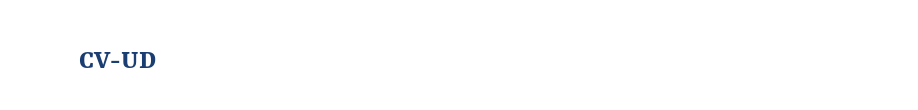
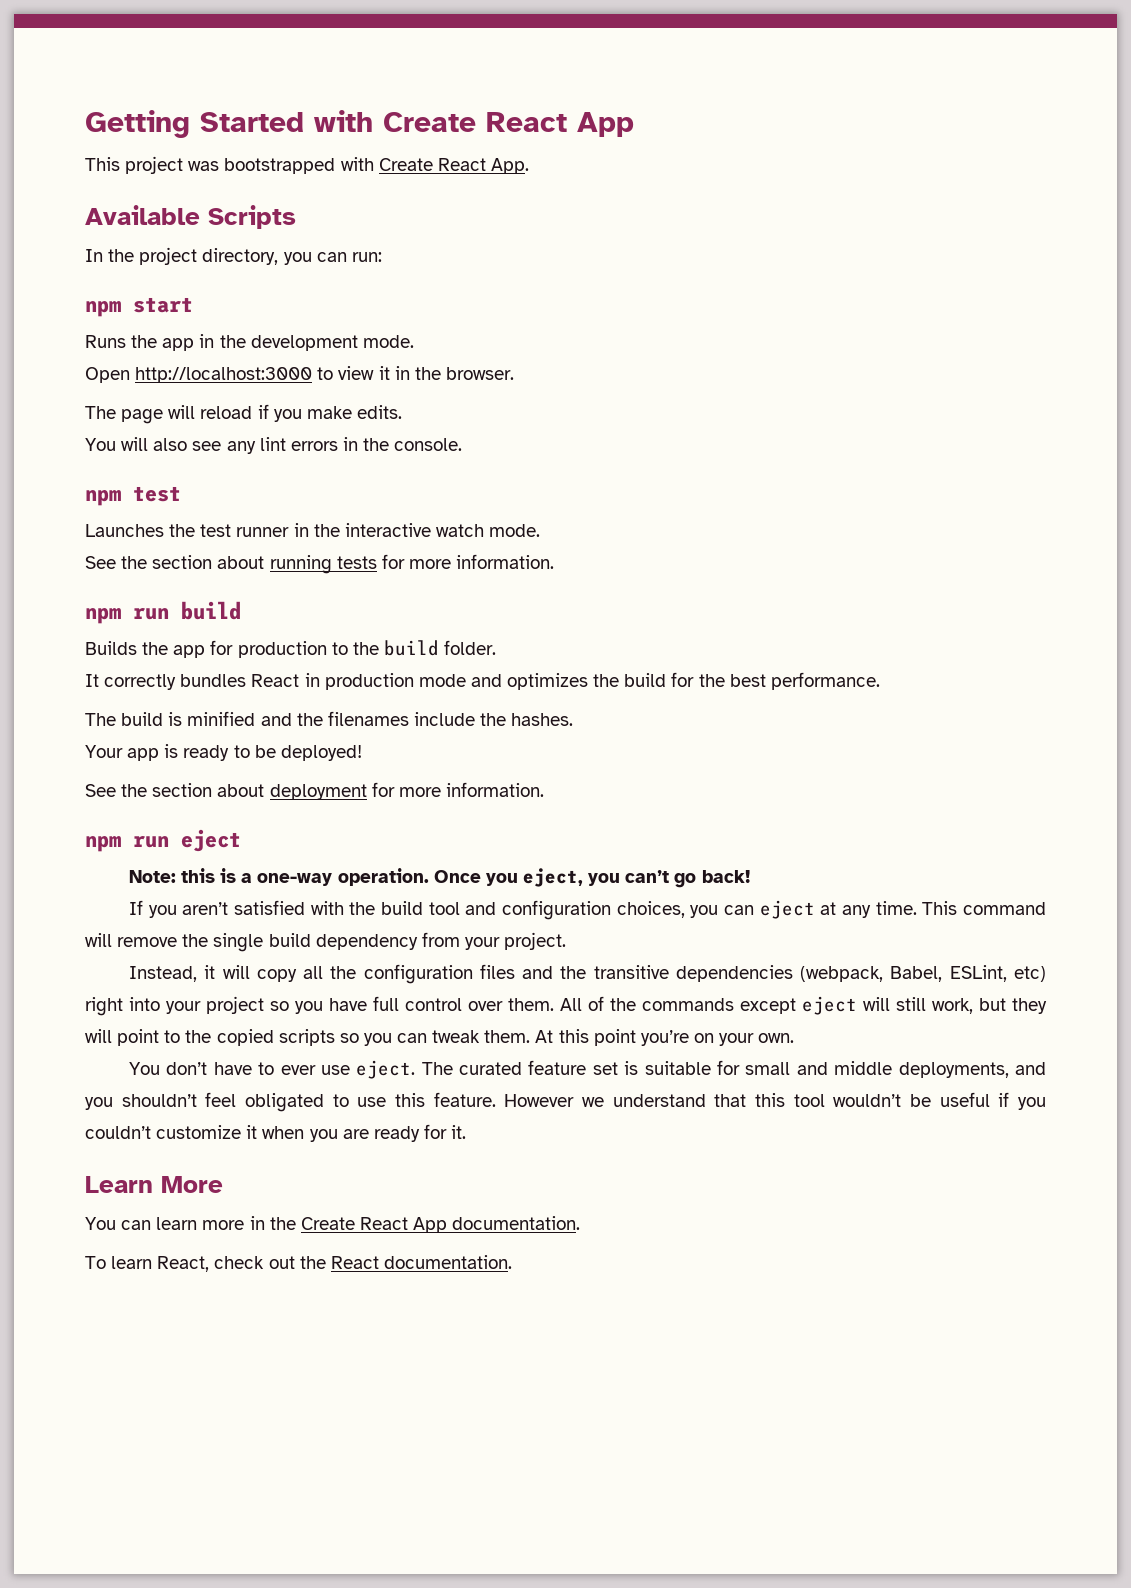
- CV-UD
+ Getting Started with Create React App
+ This project was bootstrapped with Create React App.
+ Available Scripts
+ In the project directory, you can run:
+ npm start
+ Runs the app in the development mode.
+ Open http://localhost:3000 to view it in the browser.
+ The page will reload if you make edits.
+ You will also see any lint errors in the console.
+ npm test
+ Launches the test runner in the interactive watch mode.
+ See the section about running tests for more information.
+ npm run build
+ Builds the app for production to the build folder.
+ It correctly bundles React in production mode and optimizes the build for the best performance.
+ The build is minified and the filenames include the hashes.
+ Your app is ready to be deployed!
+ See the section about deployment for more information.
+ npm run eject
+ Note: this is a one-way operation. Once you eject, you can’t go back!
+ If you aren’t satisfied with the build tool and configuration choices, you can eject at any time. This command will remove the single build dependency from your project.
+ Instead, it will copy all the configuration files and the transitive dependencies (webpack, Babel, ESLint, etc) right into your project so you have full control over them. All of the commands except eject will still work, but they will point to the copied scripts so you can tweak them. At this point you’re on your own.
+ You don’t have to ever use eject. The curated feature set is suitable for small and middle deployments, and you shouldn’t feel obligated to use this feature. However we understand that this tool wouldn’t be useful if you couldn’t customize it when you are ready for it.
+ Learn More
+ You can learn more in the Create React App documentation.
+ To learn React, check out the React documentation.

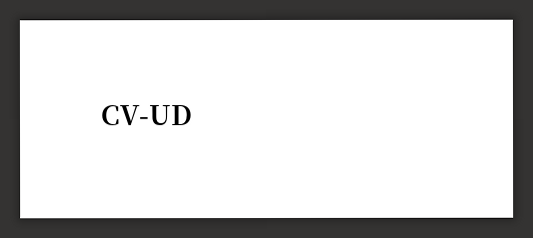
- Getting Started with Create React App
- This project was bootstrapped with Create React App.
- Available Scripts
- In the project directory, you can run:
- npm start
- Runs the app in the development mode.
- Open http://localhost:3000 to view it in the browser.
- The page will reload if you make edits.
- You will also see any lint errors in the console.
- npm test
- Launches the test runner in the interactive watch mode.
- See the section about running tests for more information.
- npm run build
- Builds the app for production to the build folder.
- It correctly bundles React in production mode and optimizes the build for the best performance.
- The build is minified and the filenames include the hashes.
- Your app is ready to be deployed!
- See the section about deployment for more information.
- npm run eject
- Note: this is a one-way operation. Once you eject, you can’t go back!
- If you aren’t satisfied with the build tool and configuration choices, you can eject at any time. This command will remove the single build dependency from your project.
- Instead, it will copy all the configuration files and the transitive dependencies (webpack, Babel, ESLint, etc) right into your project so you have full control over them. All of the commands except eject will still work, but they will point to the copied scripts so you can tweak them. At this point you’re on your own.
- You don’t have to ever use eject. The curated feature set is suitable for small and middle deployments, and you shouldn’t feel obligated to use this feature. However we understand that this tool wouldn’t be useful if you couldn’t customize it when you are ready for it.
- Learn More
- You can learn more in the Create React App documentation.
- To learn React, check out the React documentation.
+ CV-UD

